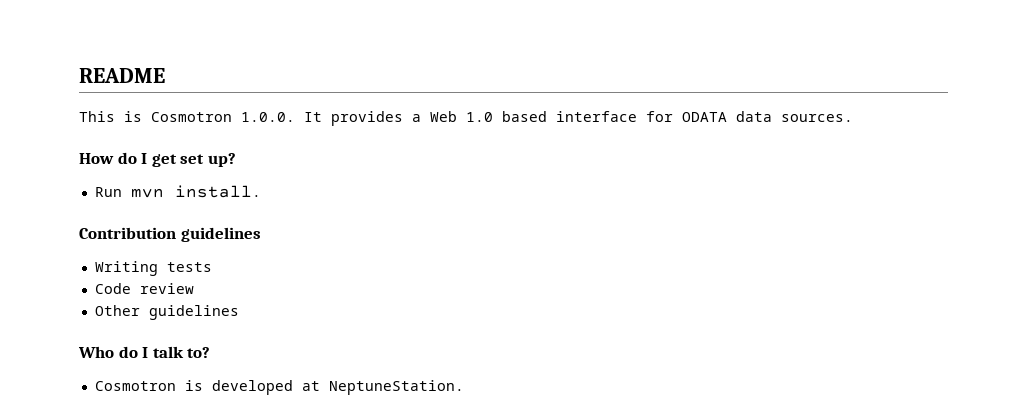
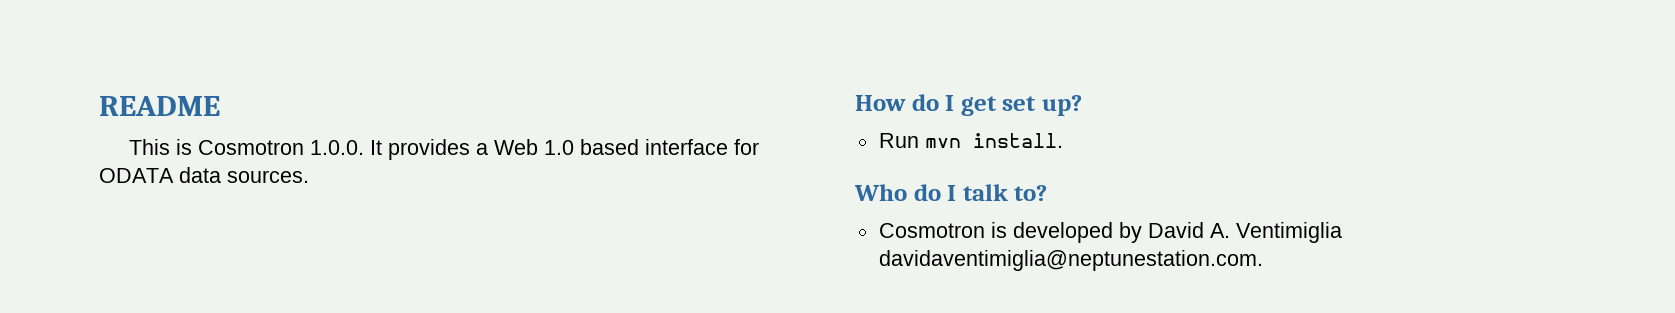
- Contribution guidelines
- Writing tests
- Code review
- Other guidelines
- Cosmotron is developed at NeptuneStation.
+ Cosmotron is developed by David A. Ventimiglia davidaventimiglia@neptunestation.com.

